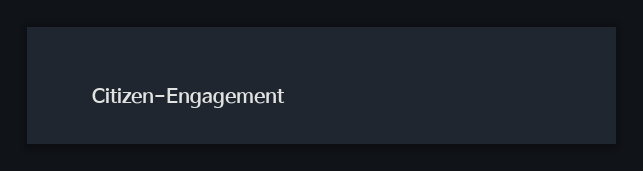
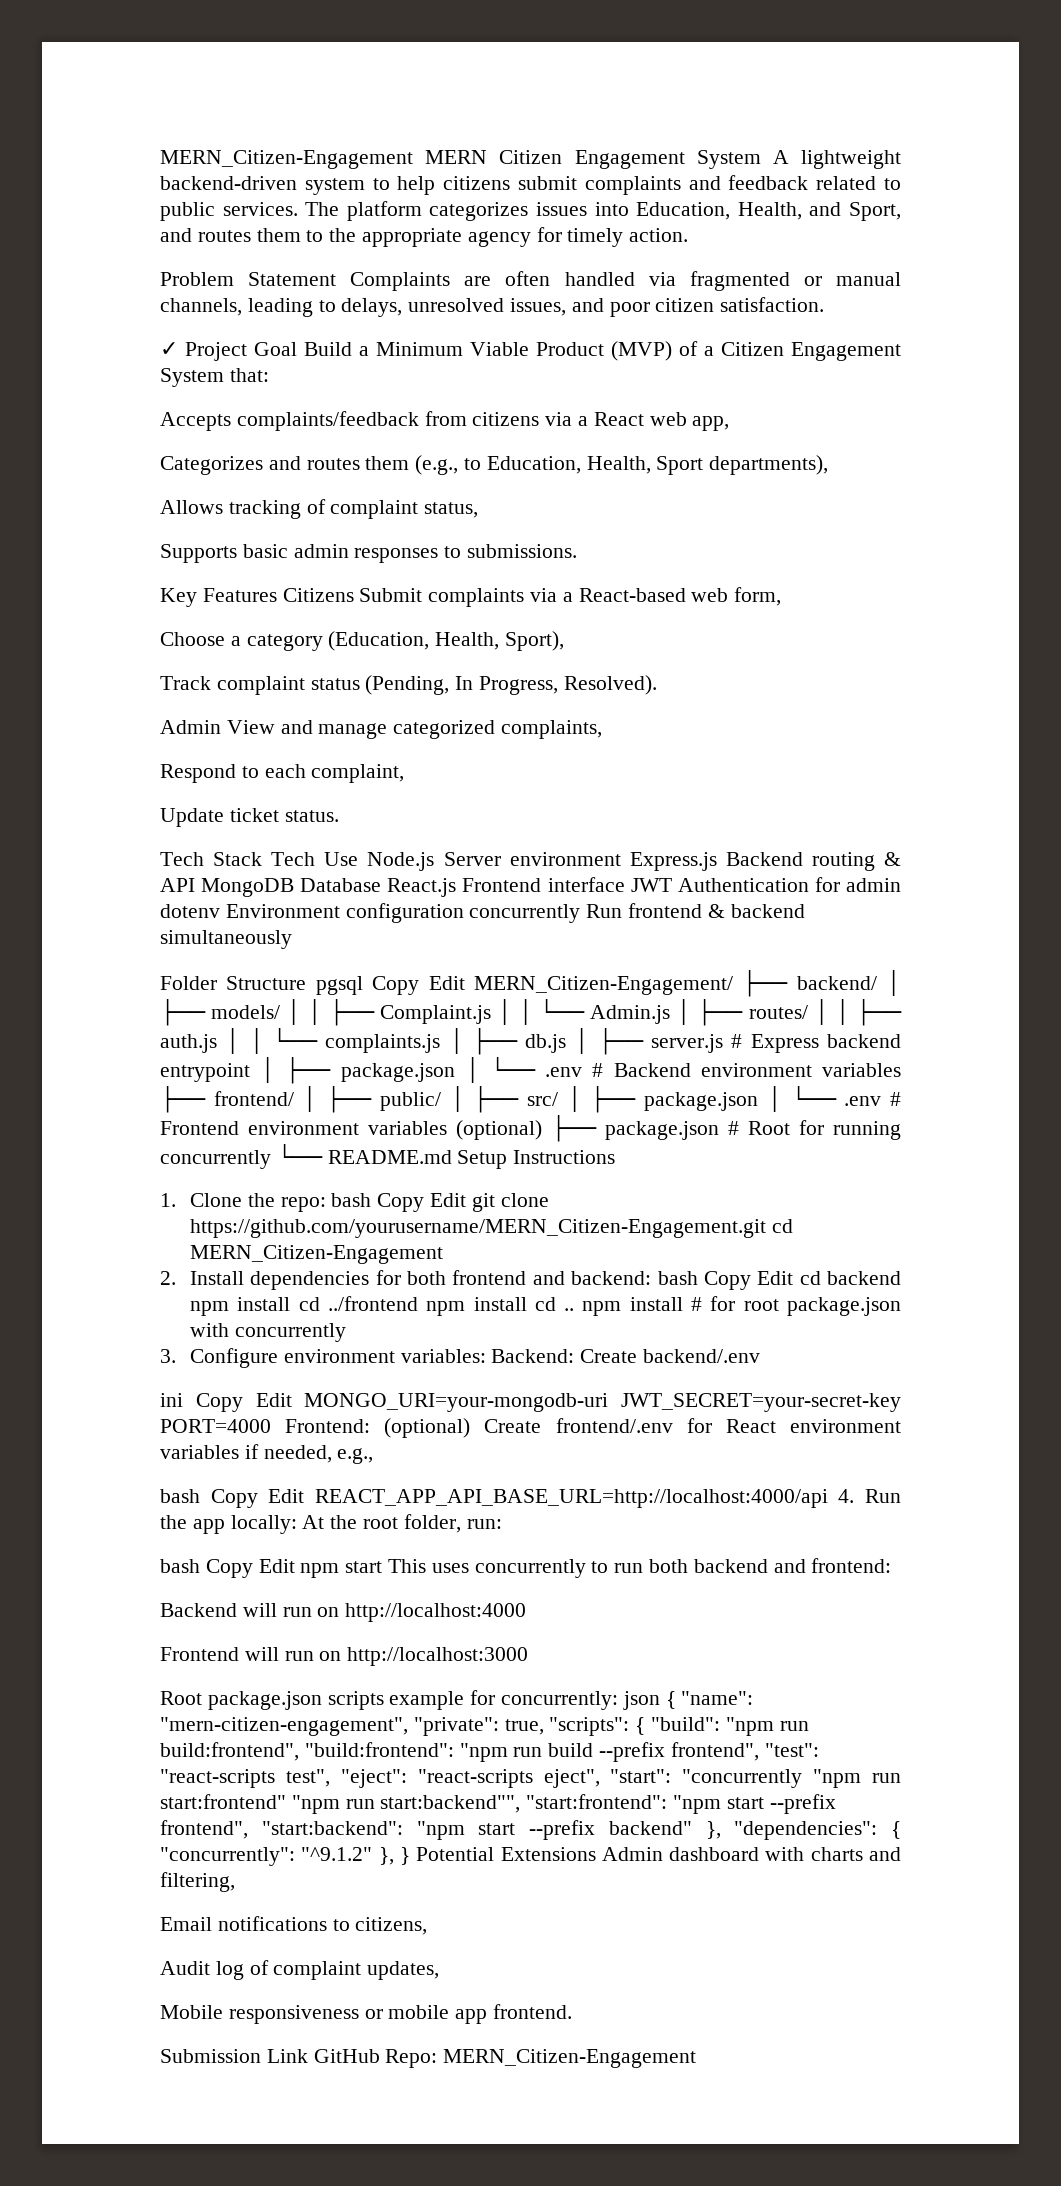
- Citizen-Engagement
+ MERN_Citizen-Engagement MERN Citizen Engagement System A lightweight backend-driven system to help citizens submit complaints and feedback related to public services. The platform categorizes issues into Education, Health, and Sport, and routes them to the appropriate agency for timely action.
+ Problem Statement Complaints are often handled via fragmented or manual channels, leading to delays, unresolved issues, and poor citizen satisfaction.
+ ✓ Project Goal Build a Minimum Viable Product (MVP) of a Citizen Engagement System that:
+ Accepts complaints/feedback from citizens via a React web app,
+ Categorizes and routes them (e.g., to Education, Health, Sport departments),
+ Allows tracking of complaint status,
+ Supports basic admin responses to submissions.
+ Key Features Citizens Submit complaints via a React-based web form,
+ Choose a category (Education, Health, Sport),
+ Track complaint status (Pending, In Progress, Resolved).
+ Admin View and manage categorized complaints,
+ Respond to each complaint,
+ Update ticket status.
+ Tech Stack Tech Use Node.js Server environment Express.js Backend routing & API MongoDB Database React.js Frontend interface JWT Authentication for admin dotenv Environment configuration concurrently Run frontend & backend simultaneously
+ Folder Structure pgsql Copy Edit MERN_Citizen-Engagement/ ├── backend/ │ ├── models/ │ │ ├── Complaint.js │ │ └── Admin.js │ ├── routes/ │ │ ├── auth.js │ │ └── complaints.js │ ├── db.js │ ├── server.js # Express backend entrypoint │ ├── package.json │ └── .env # Backend environment variables ├── frontend/ │ ├── public/ │ ├── src/ │ ├── package.json │ └── .env # Frontend environment variables (optional) ├── package.json # Root for running concurrently └── README.md Setup Instructions
+ 1. Clone the repo: bash Copy Edit git clone https://github.com/yourusername/MERN_Citizen-Engagement.git cd MERN_Citizen-Engagement
+ 2. Install dependencies for both frontend and backend: bash Copy Edit cd backend npm install cd ../frontend npm install cd .. npm install # for root package.json with concurrently
+ 3. Configure environment variables: Backend: Create backend/.env
+ ini Copy Edit MONGO_URI=your-mongodb-uri JWT_SECRET=your-secret-key PORT=4000 Frontend: (optional) Create frontend/.env for React environment variables if needed, e.g.,
+ bash Copy Edit REACT_APP_API_BASE_URL=http://localhost:4000/api 4. Run the app locally: At the root folder, run:
+ bash Copy Edit npm start This uses concurrently to run both backend and frontend:
+ Backend will run on http://localhost:4000
+ Frontend will run on http://localhost:3000
+ Root package.json scripts example for concurrently: json { "name": "mern-citizen-engagement", "private": true, "scripts": { "build": "npm run build:frontend", "build:frontend": "npm run build --prefix frontend", "test": "react-scripts test", "eject": "react-scripts eject", "start": "concurrently "npm run start:frontend" "npm run start:backend"", "start:frontend": "npm start --prefix frontend", "start:backend": "npm start --prefix backend" }, "dependencies": { "concurrently": "^9.1.2" }, } Potential Extensions Admin dashboard with charts and filtering,
+ Email notifications to citizens,
+ Audit log of complaint updates,
+ Mobile responsiveness or mobile app frontend.
+ Submission Link GitHub Repo: MERN_Citizen-Engagement

